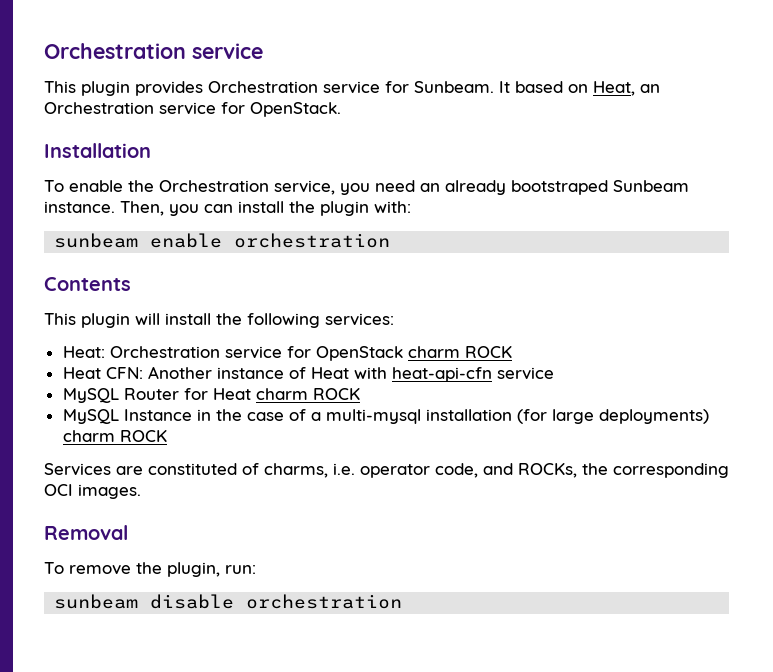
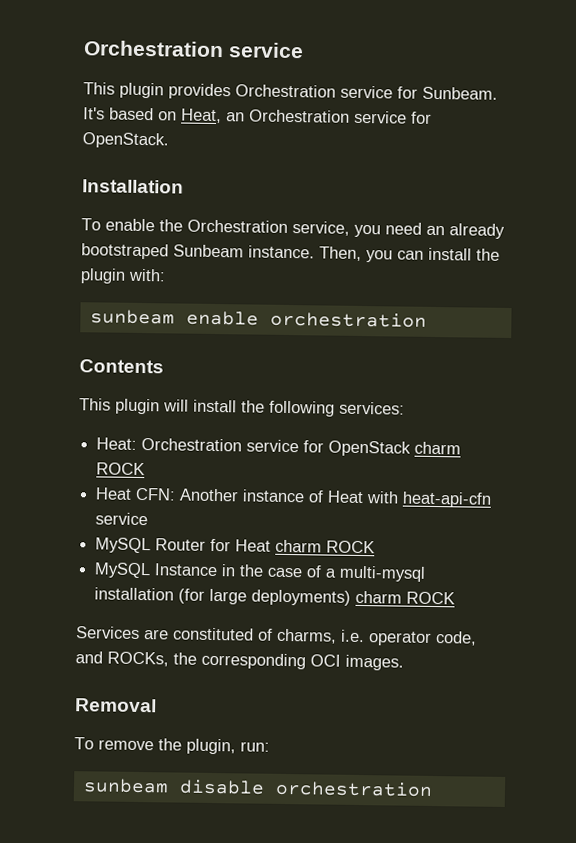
- It based on Heat, an Orchestration service for OpenStack.
+ It's based on Heat, an Orchestration service for OpenStack.

